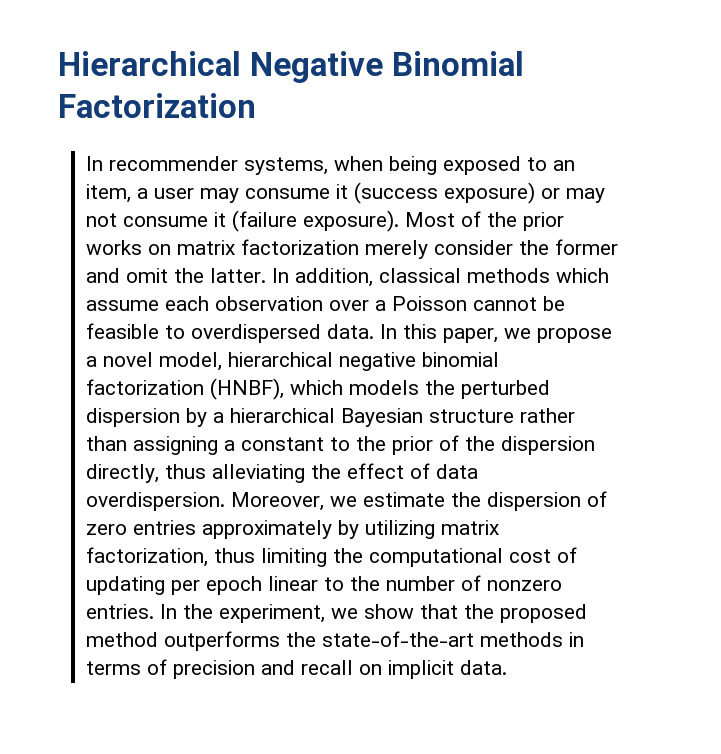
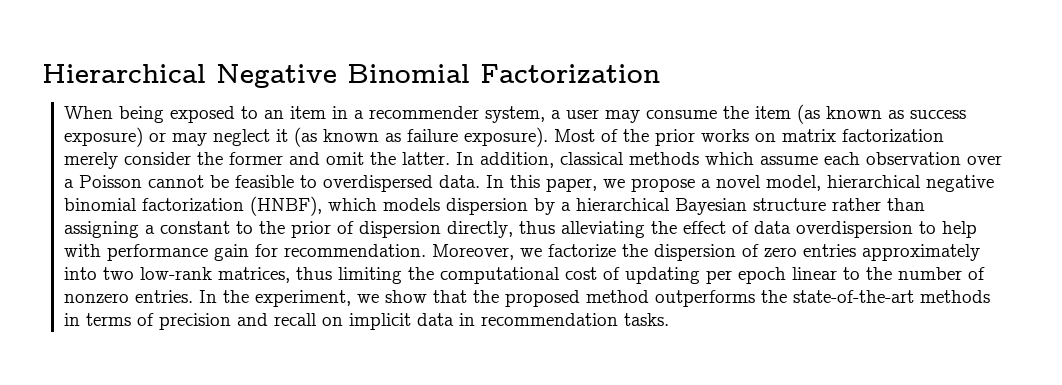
- In recommender systems, when being exposed to an item, a user may consume it (success exposure) or may not consume it (failure exposure).
+ When being exposed to an item in a recommender system, a user may consume the item (as known as success exposure) or may neglect it (as known as failure exposure).
- In this paper, we propose a novel model, hierarchical negative binomial factorization (HNBF), which models the perturbed dispersion by a hierarchical Bayesian structure rather than assigning a constant to the prior of the dispersion directly, thus alleviating the effect of data overdispersion.
+ In this paper, we propose a novel model, hierarchical negative binomial factorization (HNBF), which models dispersion by a hierarchical Bayesian structure rather than assigning a constant to the prior of dispersion directly, thus alleviating the effect of data overdispersion to help with performance gain for recommendation.
- Moreover, we estimate the dispersion of zero entries approximately by utilizing matrix factorization, thus limiting the computational cost of updating per epoch linear to the number of nonzero entries.
+ Moreover, we factorize the dispersion of zero entries approximately into two low-rank matrices, thus limiting the computational cost of updating per epoch linear to the number of nonzero entries.
- In the experiment, we show that the proposed method outperforms the state-of-the-art methods in terms of precision and recall on implicit data.
+ In the experiment, we show that the proposed method outperforms the state-of-the-art methods in terms of precision and recall on implicit data in recommendation tasks.

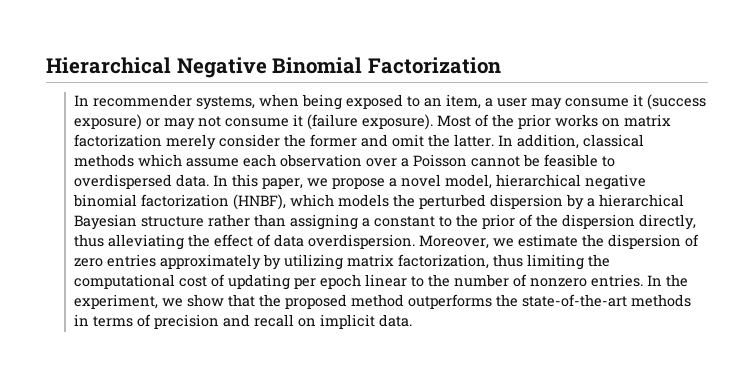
- When being exposed to an item in a recommender system, a user may consume the item (as known as success exposure) or may neglect it (as known as failure exposure).
+ In recommender systems, when being exposed to an item, a user may consume it (success exposure) or may not consume it (failure exposure).
- In this paper, we propose a novel model, hierarchical negative binomial factorization (HNBF), which models dispersion by a hierarchical Bayesian structure rather than assigning a constant to the prior of dispersion directly, thus alleviating the effect of data overdispersion to help with performance gain for recommendation.
+ In this paper, we propose a novel model, hierarchical negative binomial factorization (HNBF), which models the perturbed dispersion by a hierarchical Bayesian structure rather than assigning a constant to the prior of the dispersion directly, thus alleviating the effect of data overdispersion.
- Moreover, we factorize the dispersion of zero entries approximately into two low-rank matrices, thus limiting the computational cost of updating per epoch linear to the number of nonzero entries.
+ Moreover, we estimate the dispersion of zero entries approximately by utilizing matrix factorization, thus limiting the computational cost of updating per epoch linear to the number of nonzero entries.
- In the experiment, we show that the proposed method outperforms the state-of-the-art methods in terms of precision and recall on implicit data in recommendation tasks.
+ In the experiment, we show that the proposed method outperforms the state-of-the-art methods in terms of precision and recall on implicit data.

